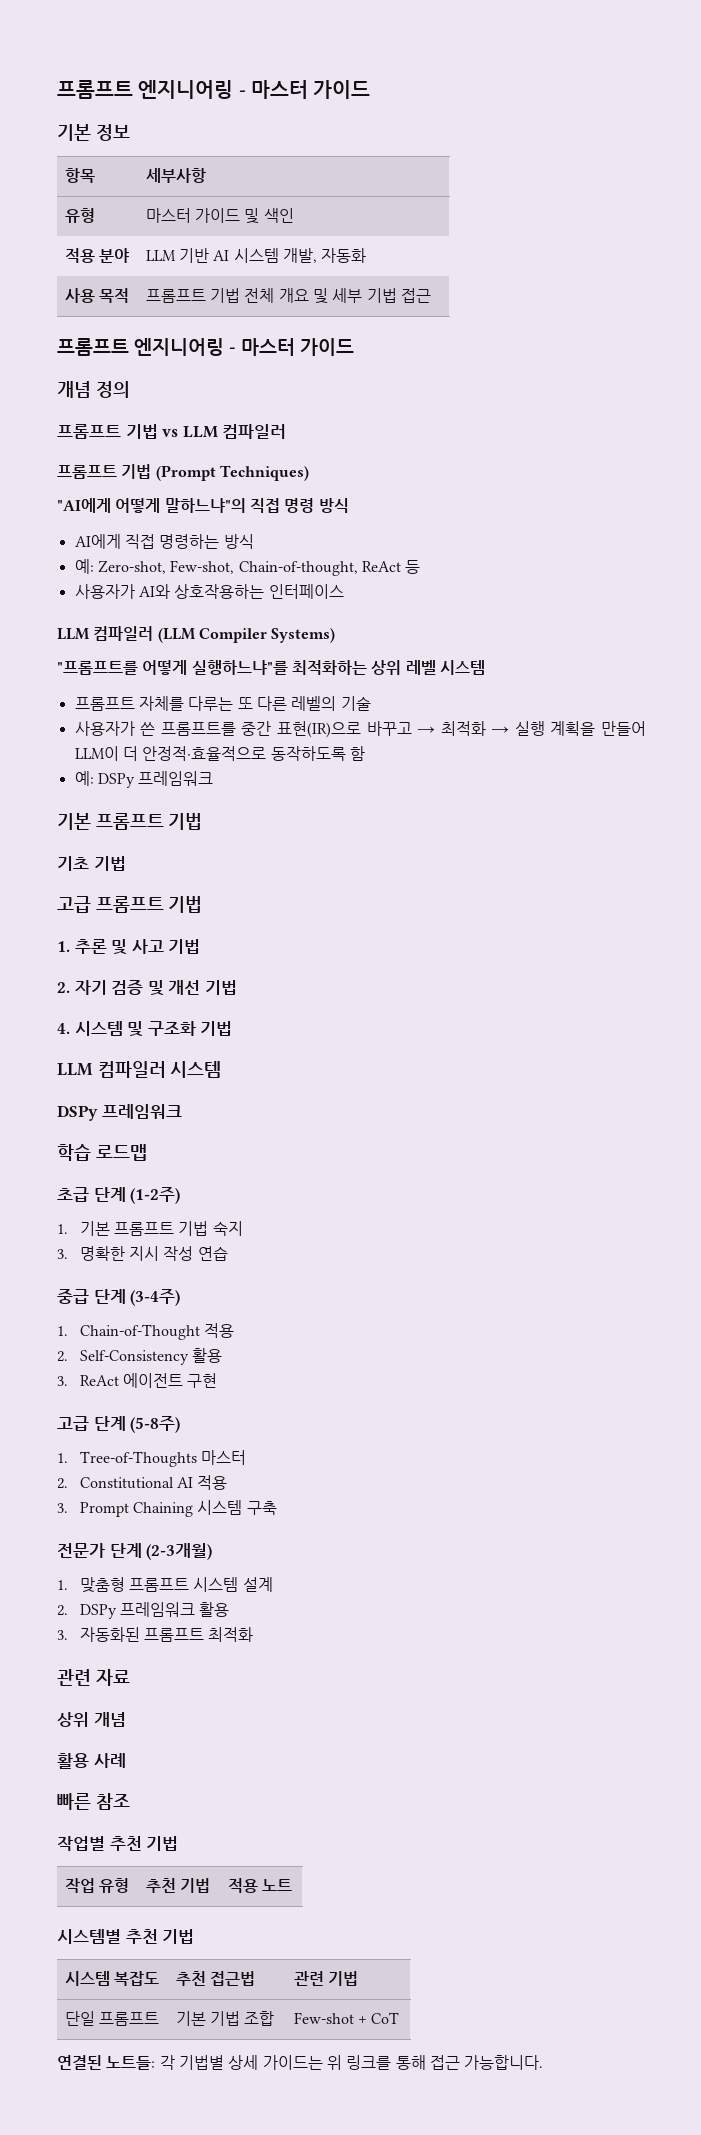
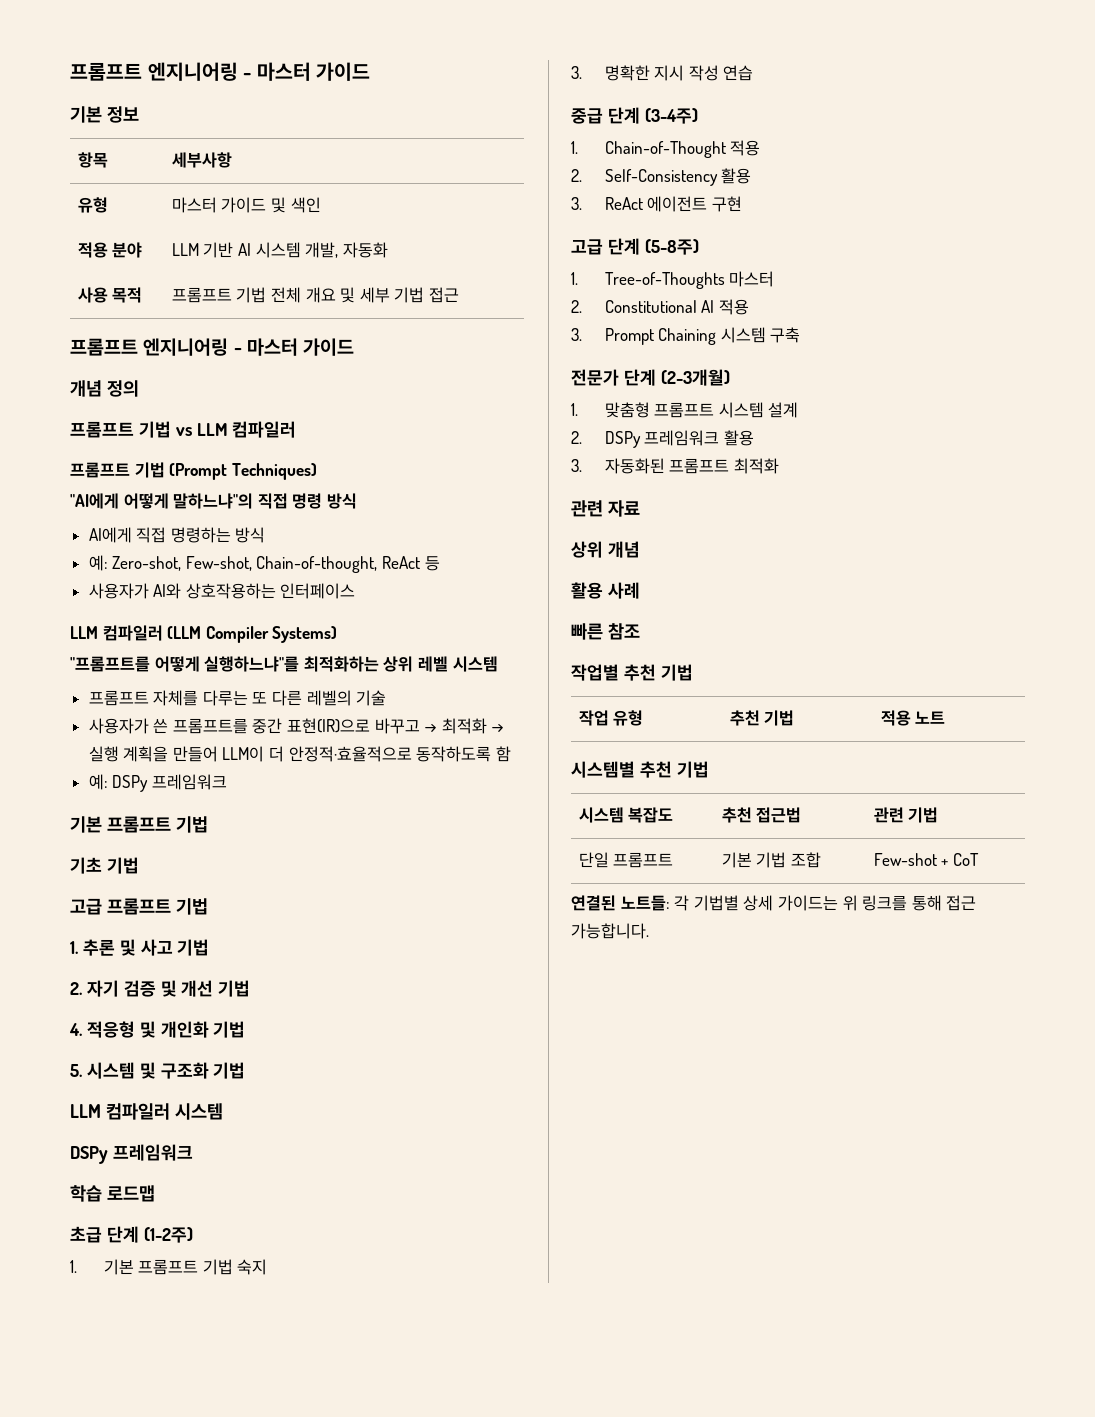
- 4. 시스템 및 구조화 기법
+ 4. 적응형 및 개인화 기법
+ 5. 시스템 및 구조화 기법

